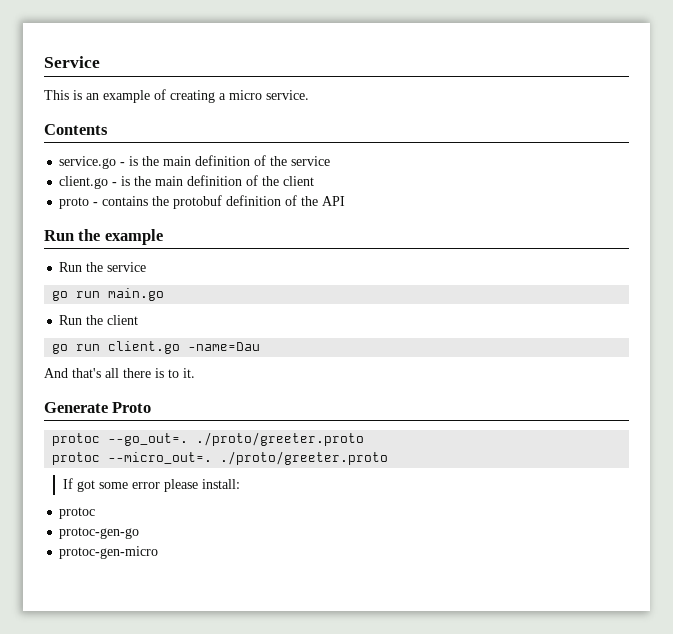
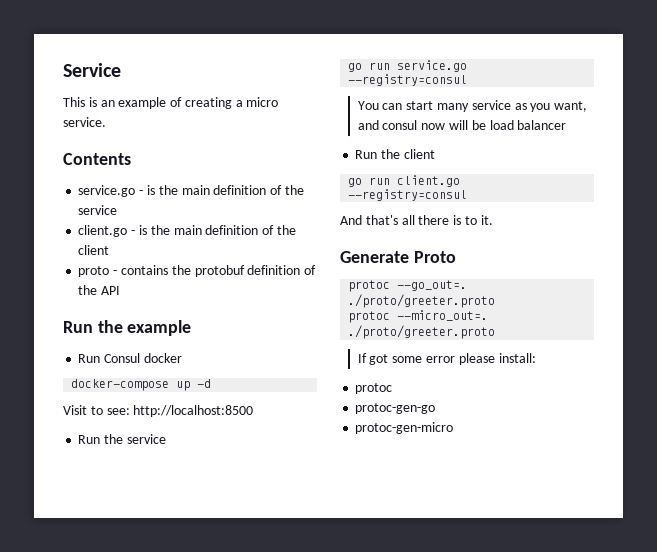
+ Run Consul docker
+ docker-compose up -d
+ Visit to see: http://localhost:8500
- go run main.go
+ go run service.go --registry=consul
+ You can start many service as you want, and consul now will be load balancer
- go run client.go -name=Dau
+ go run client.go --registry=consul

